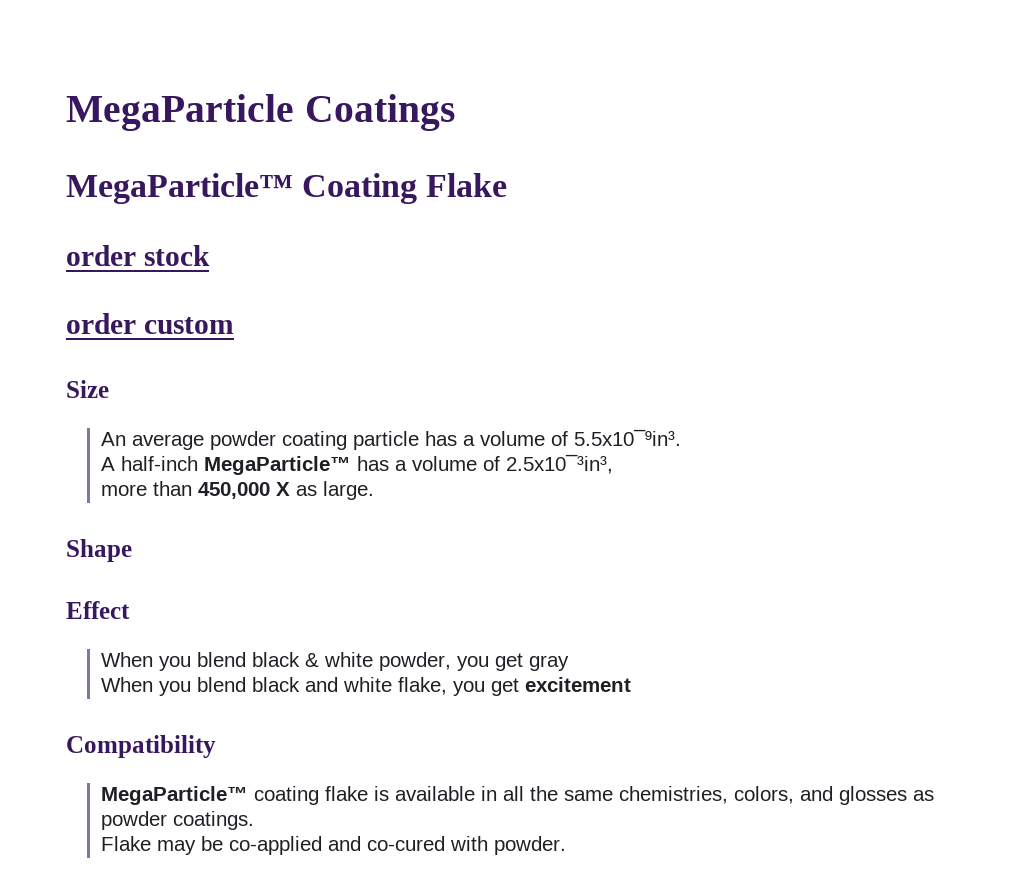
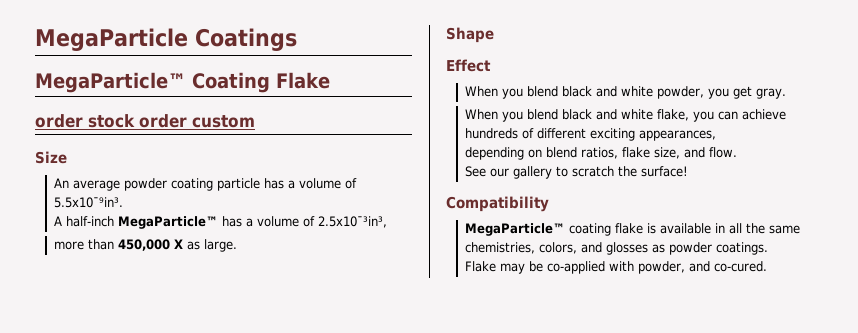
- order stock
- order custom
+ order stock order custom
- When you blend black & white powder, you get gray
+ When you blend black and white powder, you get gray.
- When you blend black and white flake, you get excitement
+ When you blend black and white flake, you can achieve hundreds of different exciting appearances,
+ depending on blend ratios, flake size, and flow.
+ See our gallery to scratch the surface!
- Flake may be co-applied and co-cured with powder.
+ Flake may be co-applied with powder, and co-cured.

